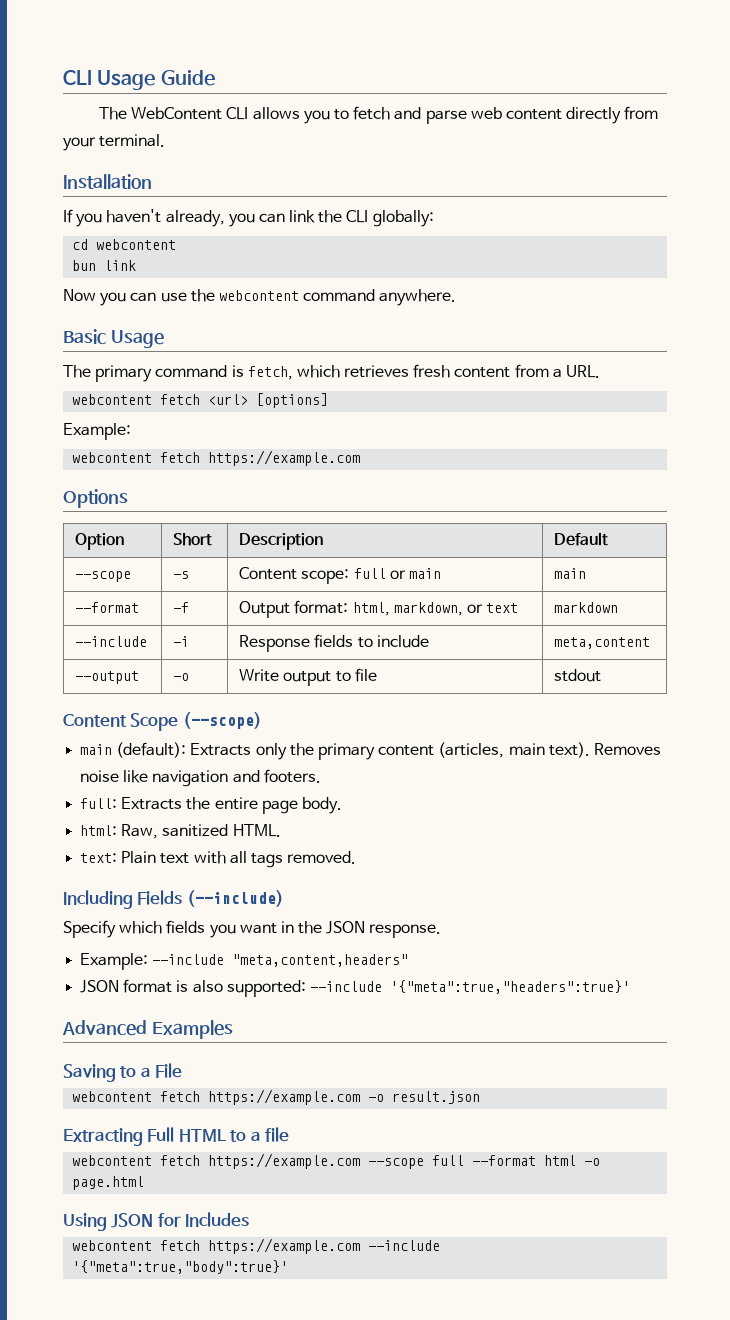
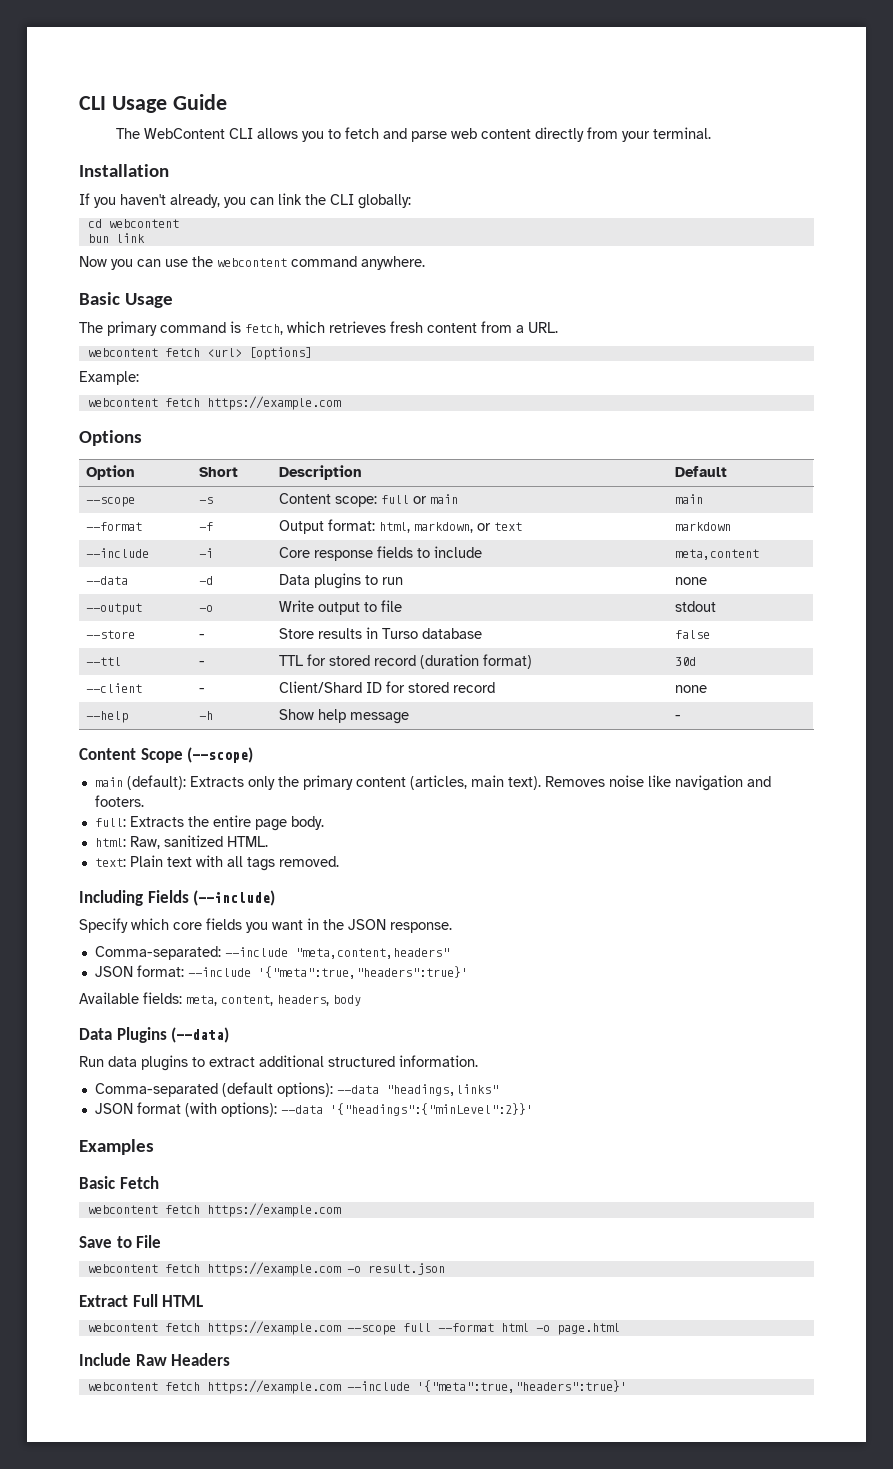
- --include | -i | Response fields to include | meta,content
+ --include | -i | Core response fields to include | meta,content
+ --data | -d | Data plugins to run | none
+ --store | - | Store results in Turso database | false
+ --ttl | - | TTL for stored record (duration format) | 30d
+ --client | - | Client/Shard ID for stored record | none
+ --help | -h | Show help message | -
- Specify which fields you want in the JSON response.
+ Specify which core fields you want in the JSON response.
- Example: --include "meta,content,headers"
+ Comma-separated: --include "meta,content,headers"
- JSON format is also supported: --include '{"meta":true,"headers":true}'
- Advanced Examples
- Saving to a File
+ JSON format: --include '{"meta":true,"headers":true}'
+ Available fields: meta, content, headers, body
+ Data Plugins (--data)
+ Run data plugins to extract additional structured information.
+ Comma-separated (default options): --data "headings,links"
+ JSON format (with options): --data '{"headings":{"minLevel":2}}'
+ Examples
+ Basic Fetch
+ webcontent fetch https://example.com
+ Save to File
- Extracting Full HTML to a file
+ Extract Full HTML
- Using JSON for Includes
+ Include Raw Headers
- webcontent fetch https://example.com --include '{"meta":true,"body":true}'
+ webcontent fetch https://example.com --include '{"meta":true,"headers":true}'

